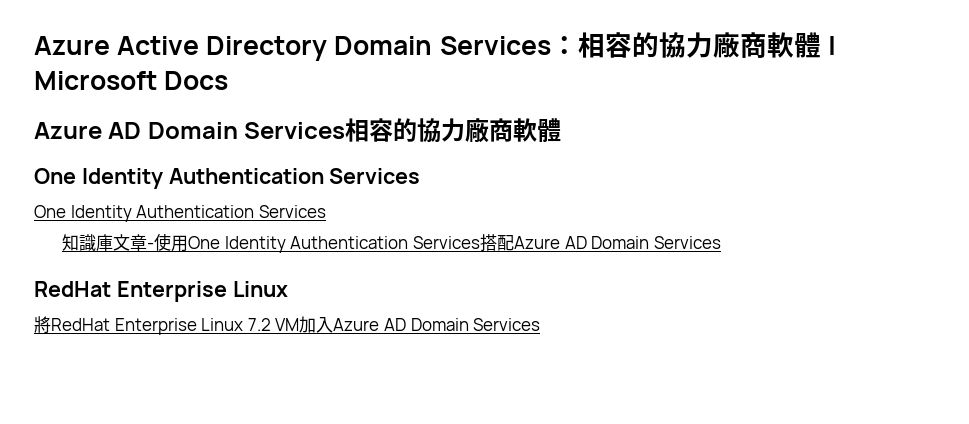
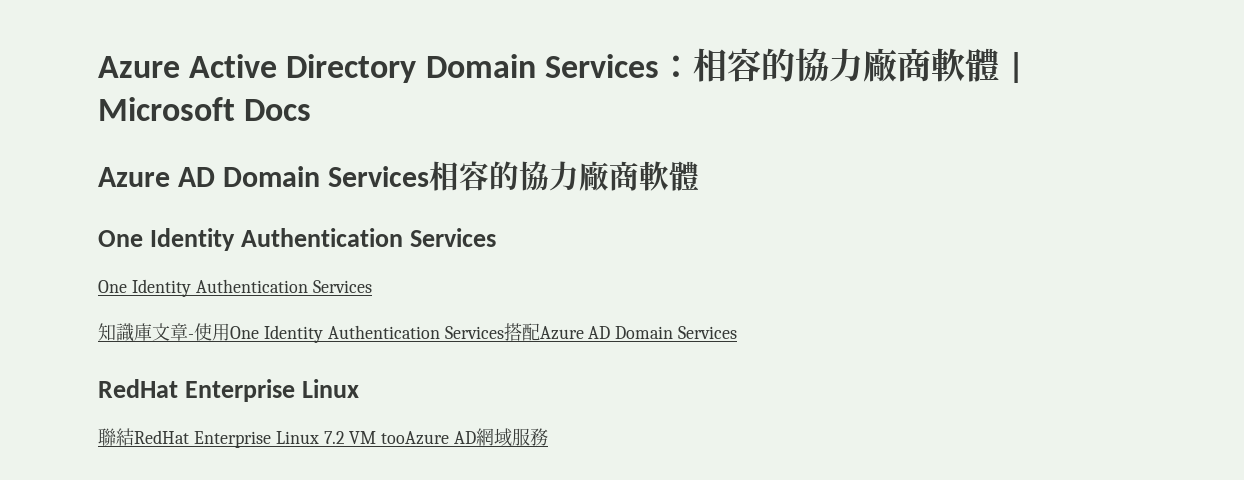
- 將RedHat Enterprise Linux 7.2 VM加入Azure AD Domain Services
+ 聯結RedHat Enterprise Linux 7.2 VM tooAzure AD網域服務

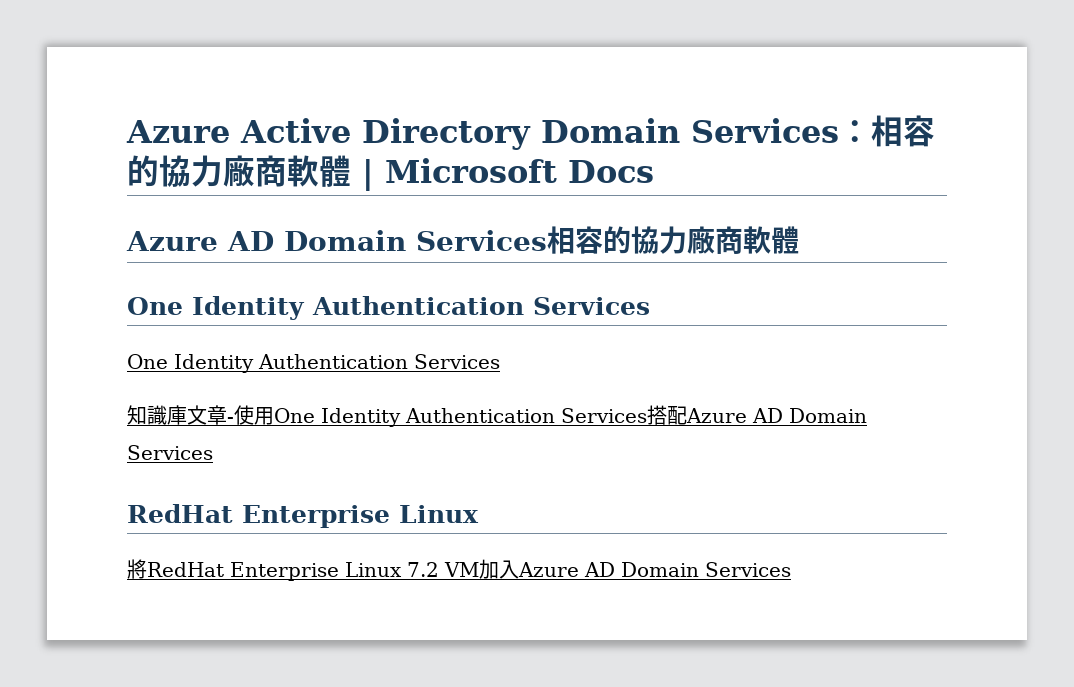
- 聯結RedHat Enterprise Linux 7.2 VM tooAzure AD網域服務
+ 將RedHat Enterprise Linux 7.2 VM加入Azure AD Domain Services

